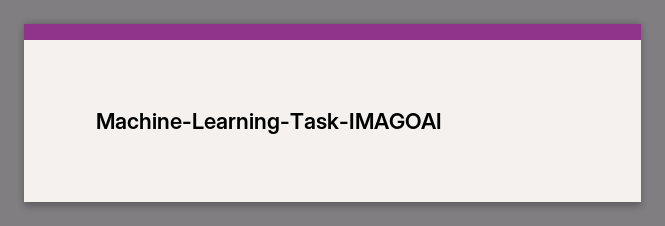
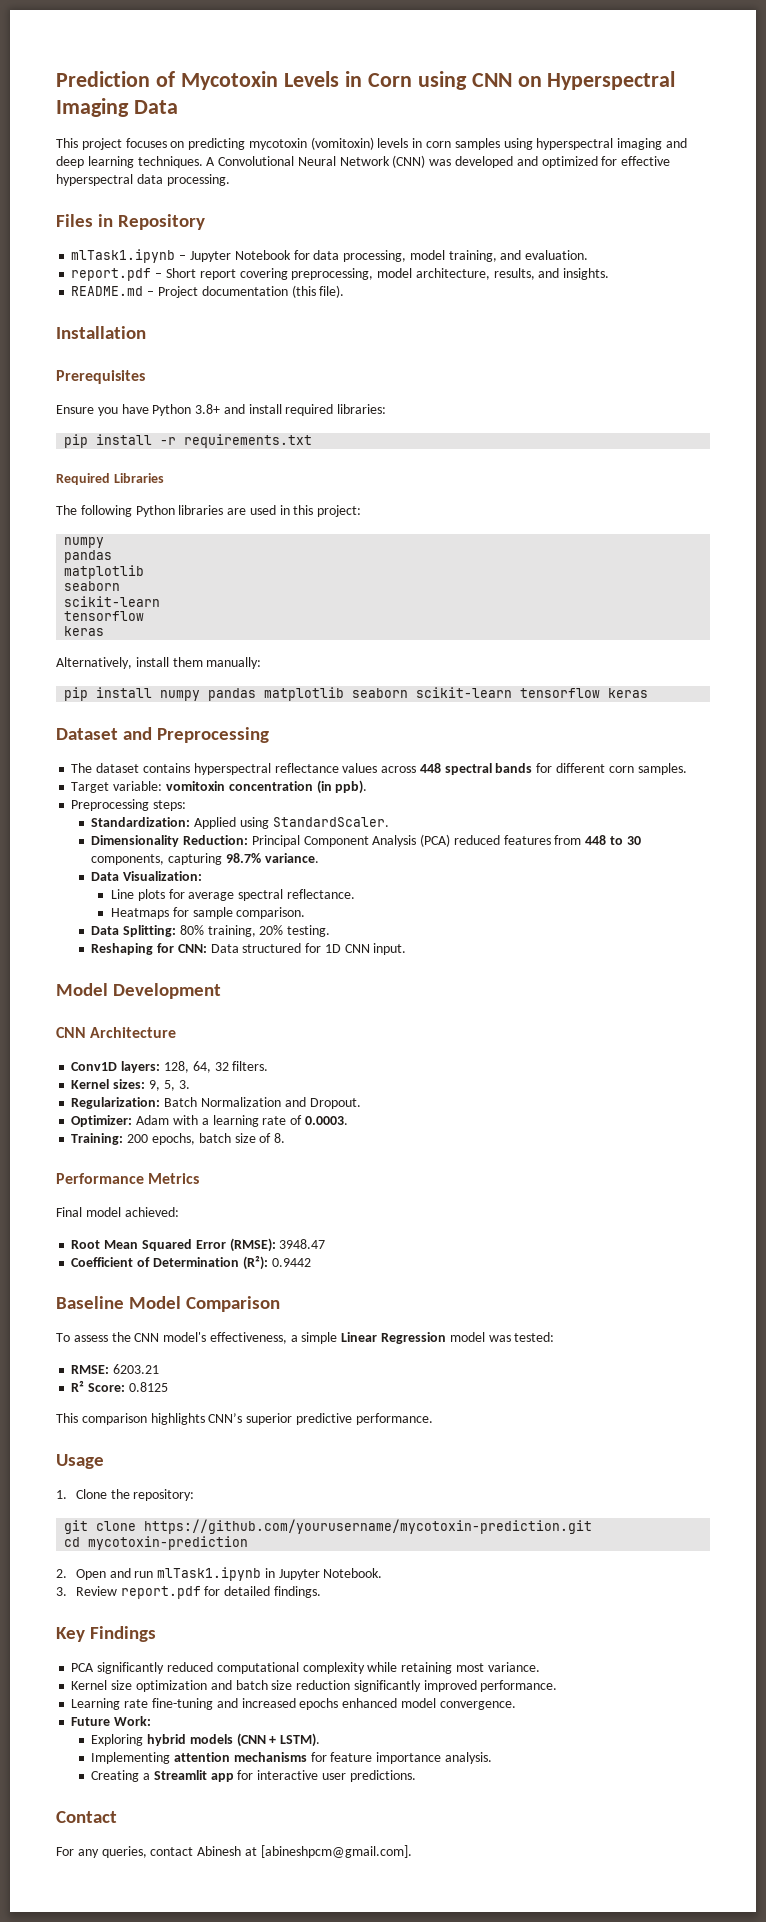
- Machine-Learning-Task-IMAGOAI
+ Prediction of Mycotoxin Levels in Corn using CNN on Hyperspectral Imaging Data
+ This project focuses on predicting mycotoxin (vomitoxin) levels in corn samples using hyperspectral imaging and deep learning techniques. A Convolutional Neural Network (CNN) was developed and optimized for effective hyperspectral data processing.
+ Files in Repository
+ mlTask1.ipynb – Jupyter Notebook for data processing, model training, and evaluation.
+ report.pdf – Short report covering preprocessing, model architecture, results, and insights.
+ README.md – Project documentation (this file).
+ Installation
+ Prerequisites
+ Ensure you have Python 3.8+ and install required libraries:
+ pip install -r requirements.txt
+ Required Libraries
+ The following Python libraries are used in this project:
+ numpy
+ pandas
+ matplotlib
+ seaborn
+ scikit-learn
+ tensorflow
+ keras
+ Alternatively, install them manually:
+ pip install numpy pandas matplotlib seaborn scikit-learn tensorflow keras
+ Dataset and Preprocessing
+ The dataset contains hyperspectral reflectance values across 448 spectral bands for different corn samples.
+ Target variable: vomitoxin concentration (in ppb).
+ Preprocessing steps:
+ Standardization: Applied using StandardScaler.
+ Dimensionality Reduction: Principal Component Analysis (PCA) reduced features from 448 to 30 components, capturing 98.7% variance.
+ Data Visualization:
+ Line plots for average spectral reflectance.
+ Heatmaps for sample comparison.
+ Data Splitting: 80% training, 20% testing.
+ Reshaping for CNN: Data structured for 1D CNN input.
+ Model Development
+ CNN Architecture
+ Conv1D layers: 128, 64, 32 filters.
+ Kernel sizes: 9, 5, 3.
+ Regularization: Batch Normalization and Dropout.
+ Optimizer: Adam with a learning rate of 0.0003.
+ Training: 200 epochs, batch size of 8.
+ Performance Metrics
+ Final model achieved:
+ Root Mean Squared Error (RMSE): 3948.47
+ Coefficient of Determination (R²): 0.9442
+ Baseline Model Comparison
+ To assess the CNN model's effectiveness, a simple Linear Regression model was tested:
+ RMSE: 6203.21
+ R² Score: 0.8125
+ This comparison highlights CNN’s superior predictive performance.
+ Usage
+ 1. Clone the repository:
+ git clone https://github.com/yourusername/mycotoxin-prediction.git
+ cd mycotoxin-prediction
+ 2. Open and run mlTask1.ipynb in Jupyter Notebook.
+ 3. Review report.pdf for detailed findings.
+ Key Findings
+ PCA significantly reduced computational complexity while retaining most variance.
+ Kernel size optimization and batch size reduction significantly improved performance.
+ Learning rate fine-tuning and increased epochs enhanced model convergence.
+ Future Work:
+ Exploring hybrid models (CNN + LSTM).
+ Implementing attention mechanisms for feature importance analysis.
+ Creating a Streamlit app for interactive user predictions.
+ Contact
+ For any queries, contact Abinesh at [abineshpcm@gmail.com].

